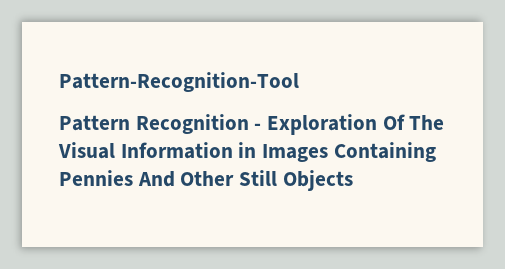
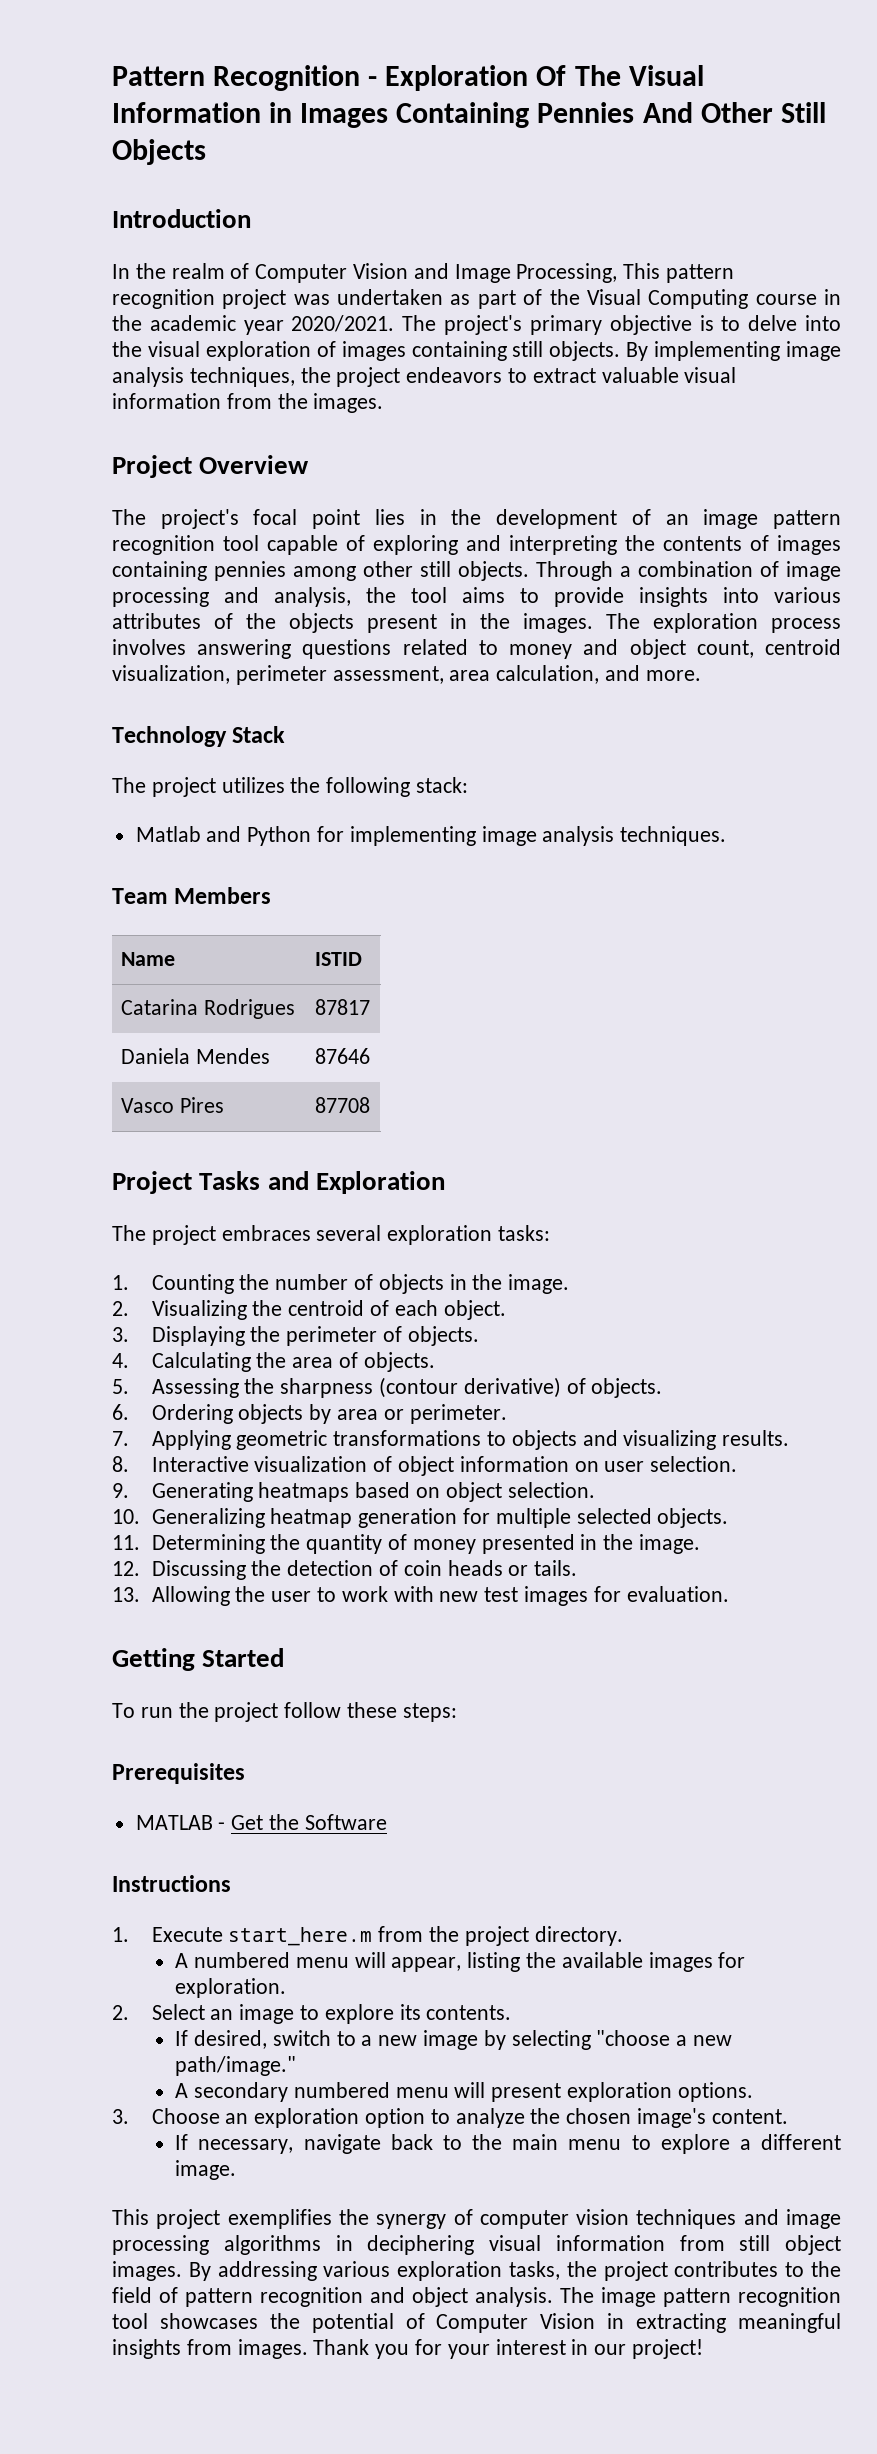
- Pattern-Recognition-Tool
+ Introduction
+ In the realm of Computer Vision and Image Processing, This pattern recognition project was undertaken as part of the Visual Computing course in the academic year 2020/2021. The project's primary objective is to delve into the visual exploration of images containing still objects. By implementing image analysis techniques, the project endeavors to extract valuable visual information from the images.
+ Project Overview
+ The project's focal point lies in the development of an image pattern recognition tool capable of exploring and interpreting the contents of images containing pennies among other still objects. Through a combination of image processing and analysis, the tool aims to provide insights into various attributes of the objects present in the images. The exploration process involves answering questions related to money and object count, centroid visualization, perimeter assessment, area calculation, and more.
+ Technology Stack
+ The project utilizes the following stack:
+ Matlab and Python for implementing image analysis techniques.
+ Team Members
+ Name | ISTID
+ Catarina Rodrigues | 87817
+ Daniela Mendes | 87646
+ Vasco Pires | 87708
+ Project Tasks and Exploration
+ The project embraces several exploration tasks:
+ 1. Counting the number of objects in the image.
+ 2. Visualizing the centroid of each object.
+ 3. Displaying the perimeter of objects.
+ 4. Calculating the area of objects.
+ 5. Assessing the sharpness (contour derivative) of objects.
+ 6. Ordering objects by area or perimeter.
+ 7. Applying geometric transformations to objects and visualizing results.
+ 8. Interactive visualization of object information on user selection.
+ 9. Generating heatmaps based on object selection.
+ 10. Generalizing heatmap generation for multiple selected objects.
+ 11. Determining the quantity of money presented in the image.
+ 12. Discussing the detection of coin heads or tails.
+ 13. Allowing the user to work with new test images for evaluation.
+ Getting Started
+ To run the project follow these steps:
+ Prerequisites
+ MATLAB - Get the Software
+ Instructions
+ 1. Execute start_here.m from the project directory.
+ A numbered menu will appear, listing the available images for exploration.
+ 2. Select an image to explore its contents.
+ If desired, switch to a new image by selecting "choose a new path/image."
+ A secondary numbered menu will present exploration options.
+ 3. Choose an exploration option to analyze the chosen image's content.
+ If necessary, navigate back to the main menu to explore a different image.
+ This project exemplifies the synergy of computer vision techniques and image processing algorithms in deciphering visual information from still object images. By addressing various exploration tasks, the project contributes to the field of pattern recognition and object analysis. The image pattern recognition tool showcases the potential of Computer Vision in extracting meaningful insights from images. Thank you for your interest in our project!

